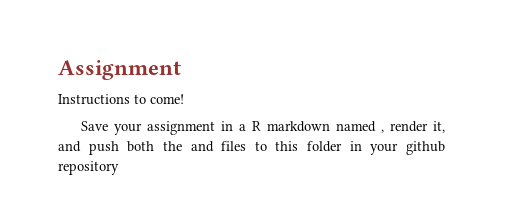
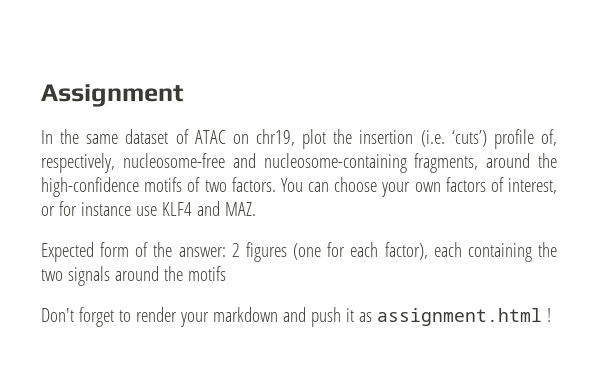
- Instructions to come!
- Save your assignment in a R markdown named , render it, and push both the and files to this folder in your github repository
+ In the same dataset of ATAC on chr19, plot the insertion (i.e. ‘cuts’) profile of, respectively, nucleosome-free and nucleosome-containing fragments, around the high-confidence motifs of two factors. You can choose your own factors of interest, or for instance use KLF4 and MAZ.
+ Expected form of the answer: 2 figures (one for each factor), each containing the two signals around the motifs
+ Don't forget to render your markdown and push it as assignment.html !

